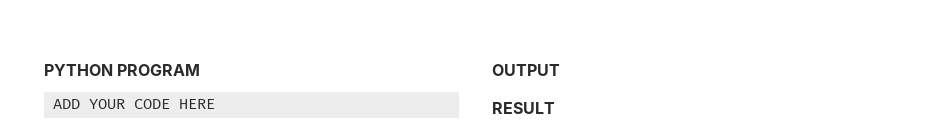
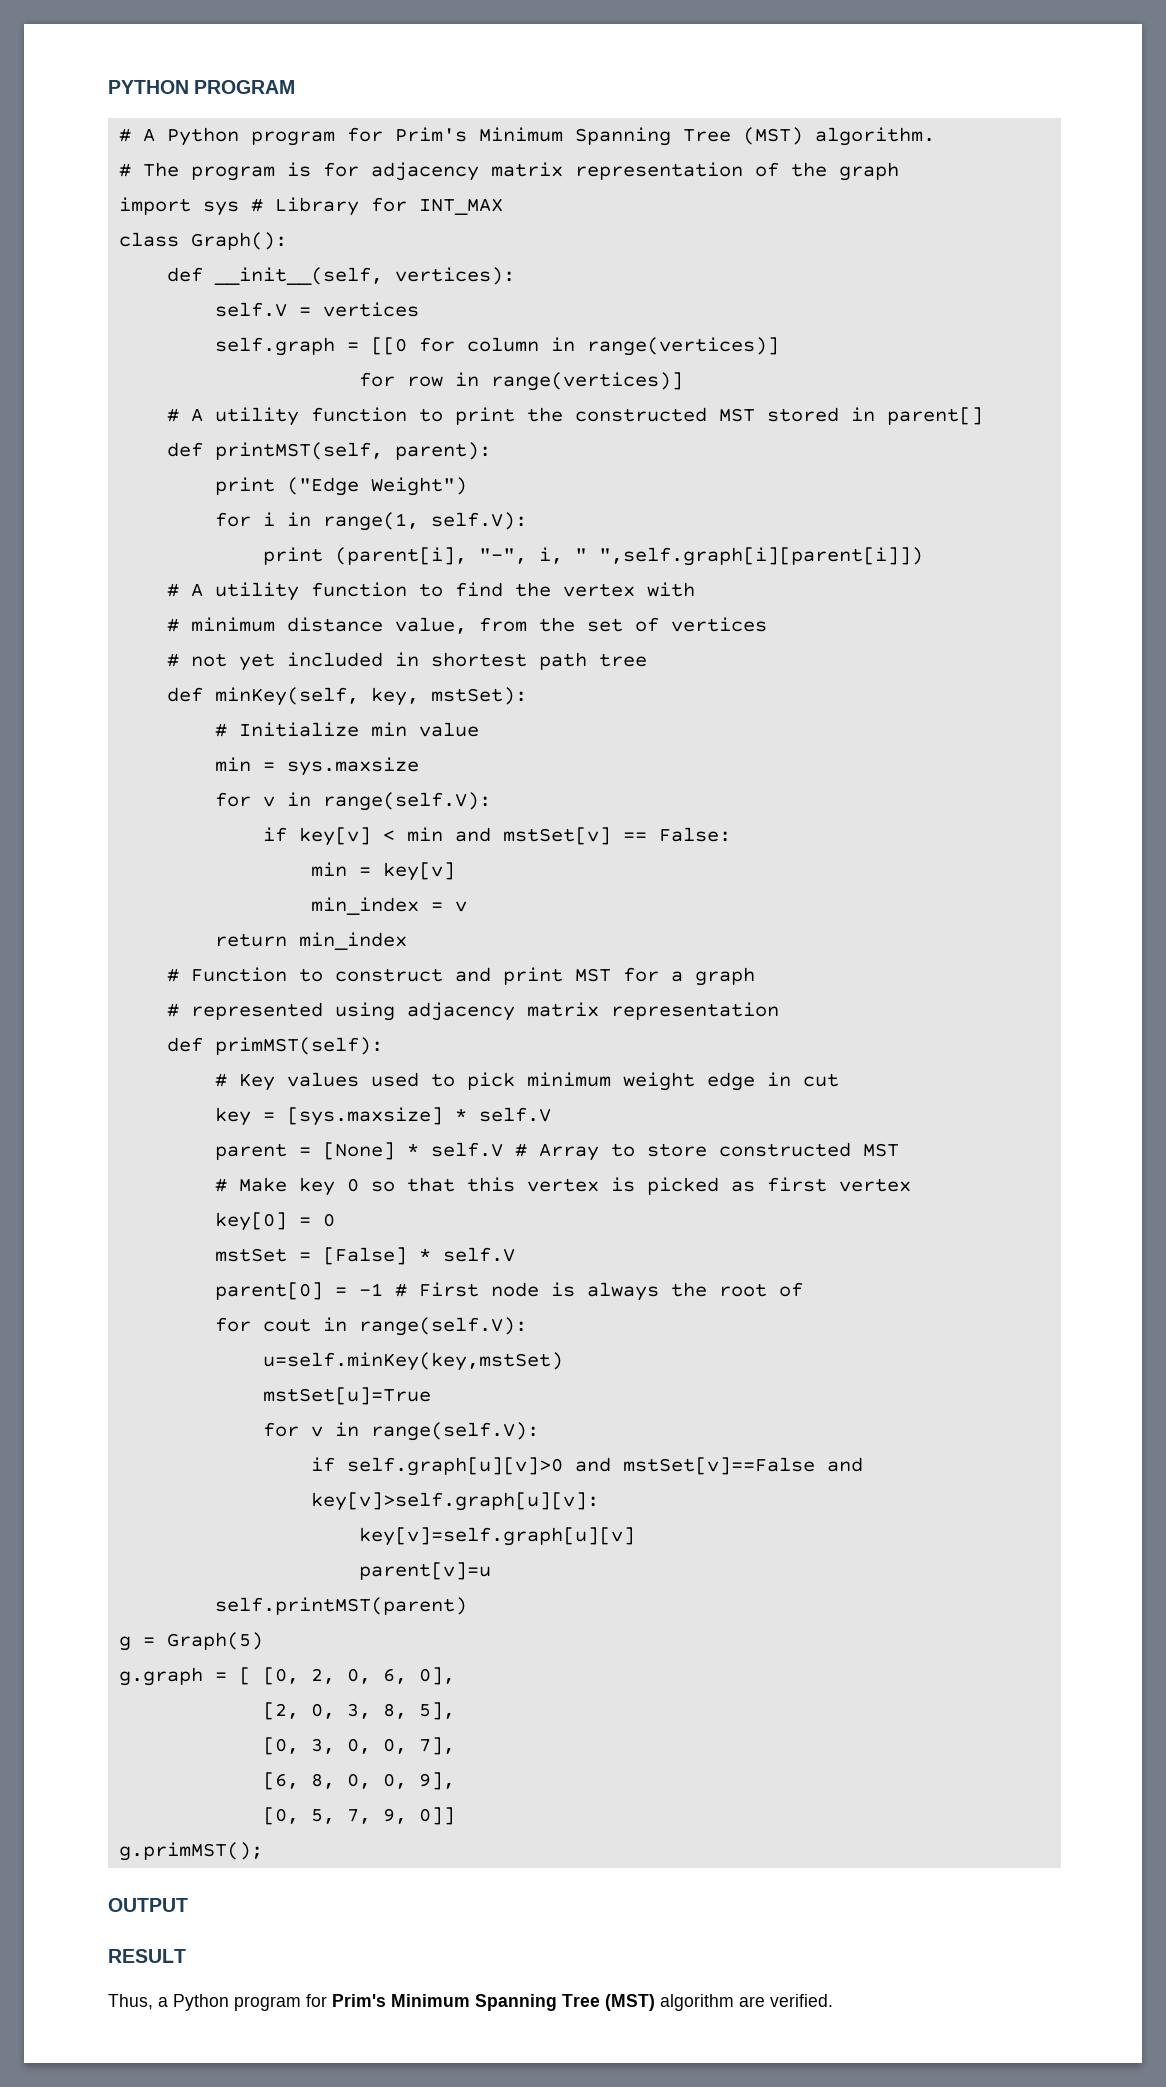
- ADD YOUR CODE HERE
+ # A Python program for Prim's Minimum Spanning Tree (MST) algorithm.
+ # The program is for adjacency matrix representation of the graph
+ import sys # Library for INT_MAX
+ class Graph():
+ def __init__(self, vertices):
+ self.V = vertices
+ self.graph = [[0 for column in range(vertices)]
+ for row in range(vertices)]
+ # A utility function to print the constructed MST stored in parent[]
+ def printMST(self, parent):
+ print ("Edge Weight")
+ for i in range(1, self.V):
+ print (parent[i], "-", i, " ",self.graph[i][parent[i]])
+ # A utility function to find the vertex with
+ # minimum distance value, from the set of vertices
+ # not yet included in shortest path tree
+ def minKey(self, key, mstSet):
+ # Initialize min value
+ min = sys.maxsize
+ for v in range(self.V):
+ if key[v] < min and mstSet[v] == False:
+ min = key[v]
+ min_index = v
+ return min_index
+ # Function to construct and print MST for a graph
+ # represented using adjacency matrix representation
+ def primMST(self):
+ # Key values used to pick minimum weight edge in cut
+ key = [sys.maxsize] * self.V
+ parent = [None] * self.V # Array to store constructed MST
+ # Make key 0 so that this vertex is picked as first vertex
+ key[0] = 0
+ mstSet = [False] * self.V
+ parent[0] = -1 # First node is always the root of
+ for cout in range(self.V):
+ u=self.minKey(key,mstSet)
+ mstSet[u]=True
+ for v in range(self.V):
+ if self.graph[u][v]>0 and mstSet[v]==False and key[v]>self.graph[u][v]:
+ key[v]=self.graph[u][v]
+ parent[v]=u
+ self.printMST(parent)
+ g = Graph(5)
+ g.graph = [ [0, 2, 0, 6, 0],
+ [2, 0, 3, 8, 5],
+ [0, 3, 0, 0, 7],
+ [6, 8, 0, 0, 9],
+ [0, 5, 7, 9, 0]]
+ g.primMST();
  OUTPUT
  RESULT
+ Thus, a Python program for Prim's Minimum Spanning Tree (MST) algorithm are verified.

